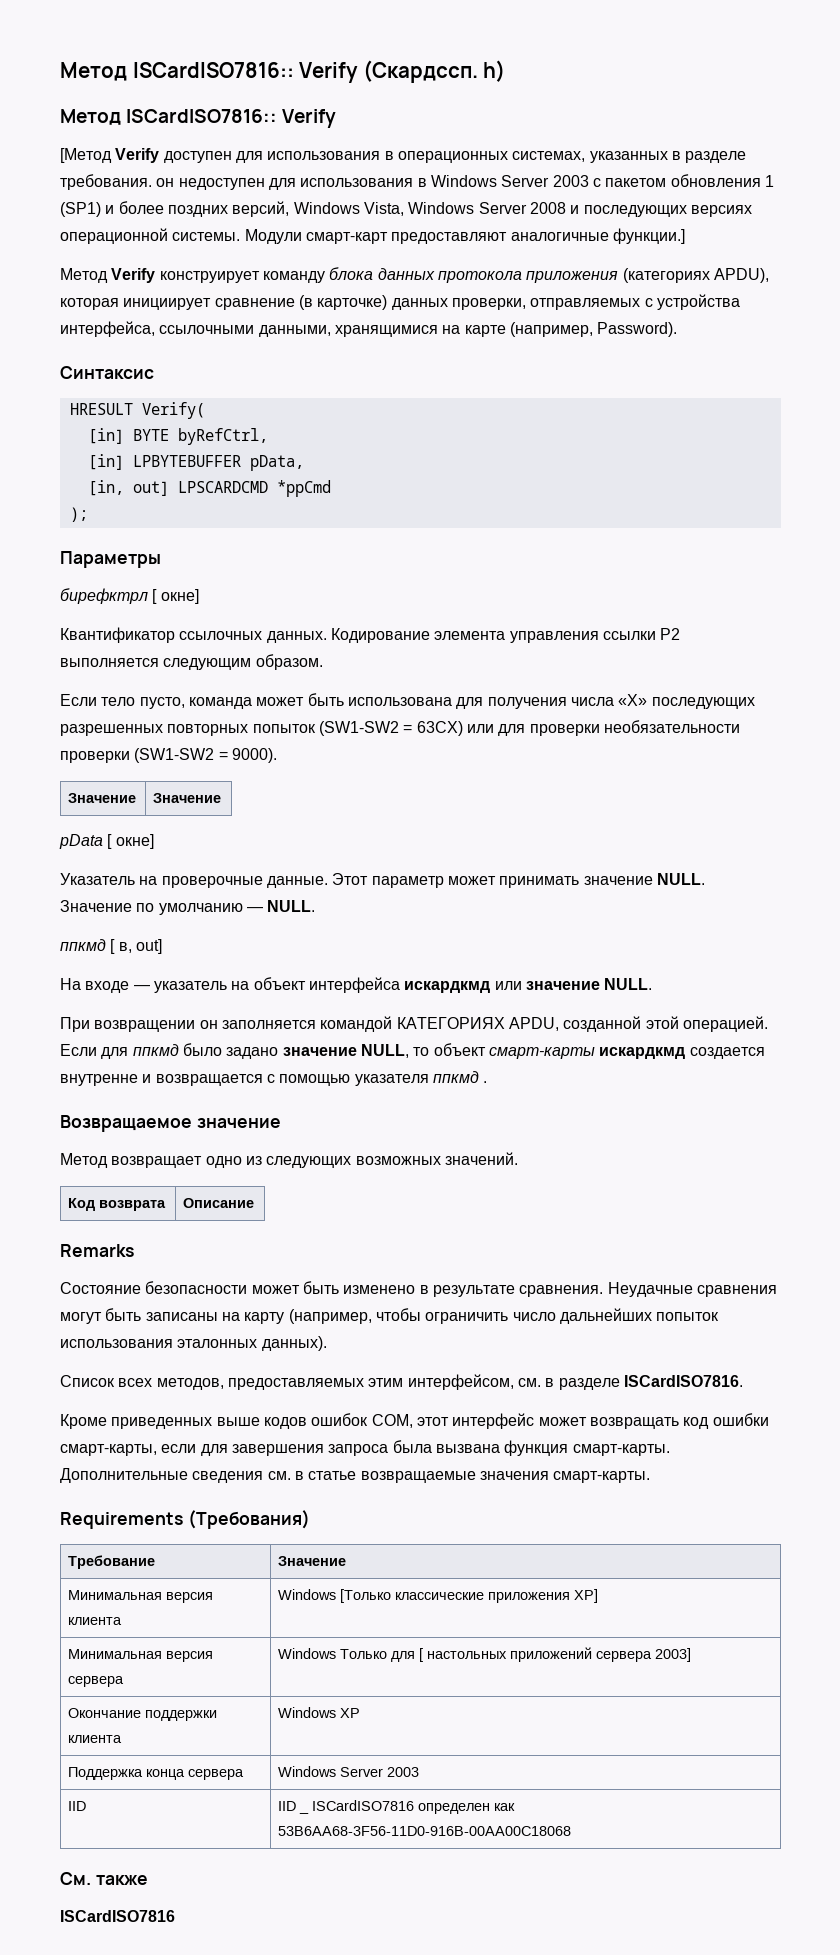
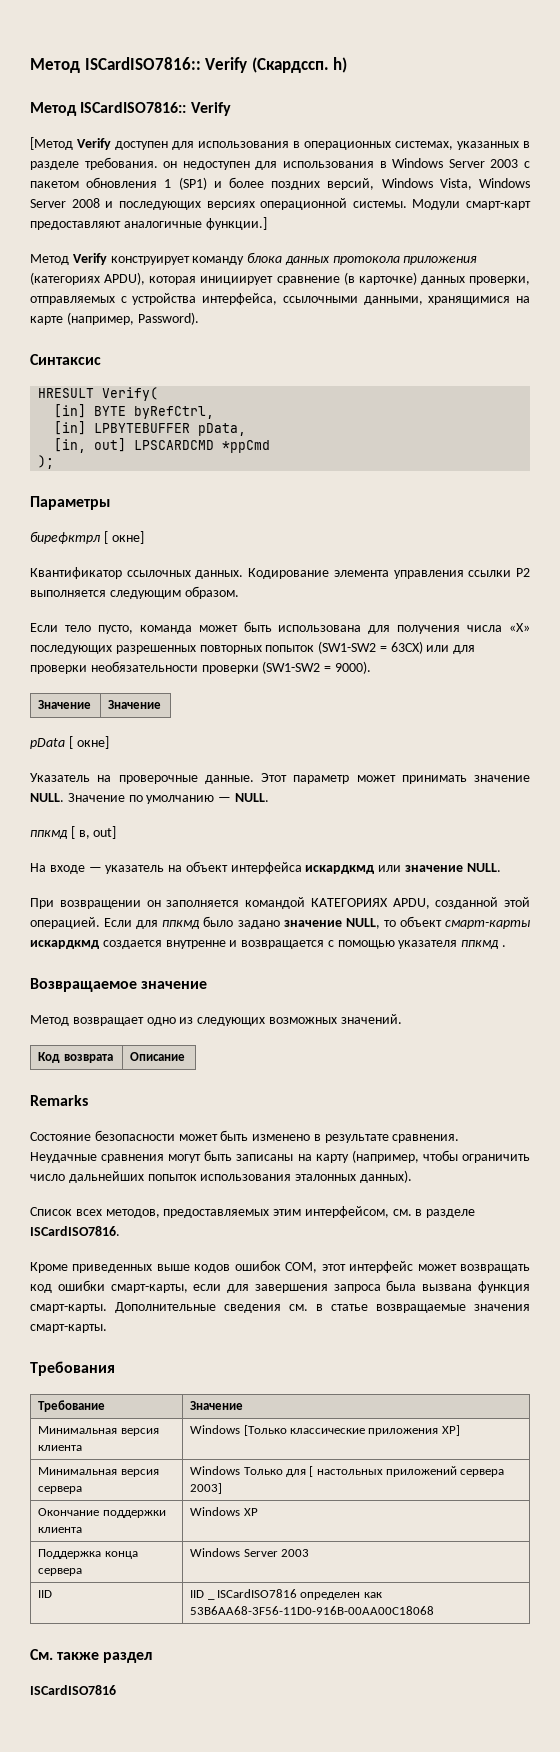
- Requirements (Требования)
+ Требования
- См. также
+ См. также раздел

